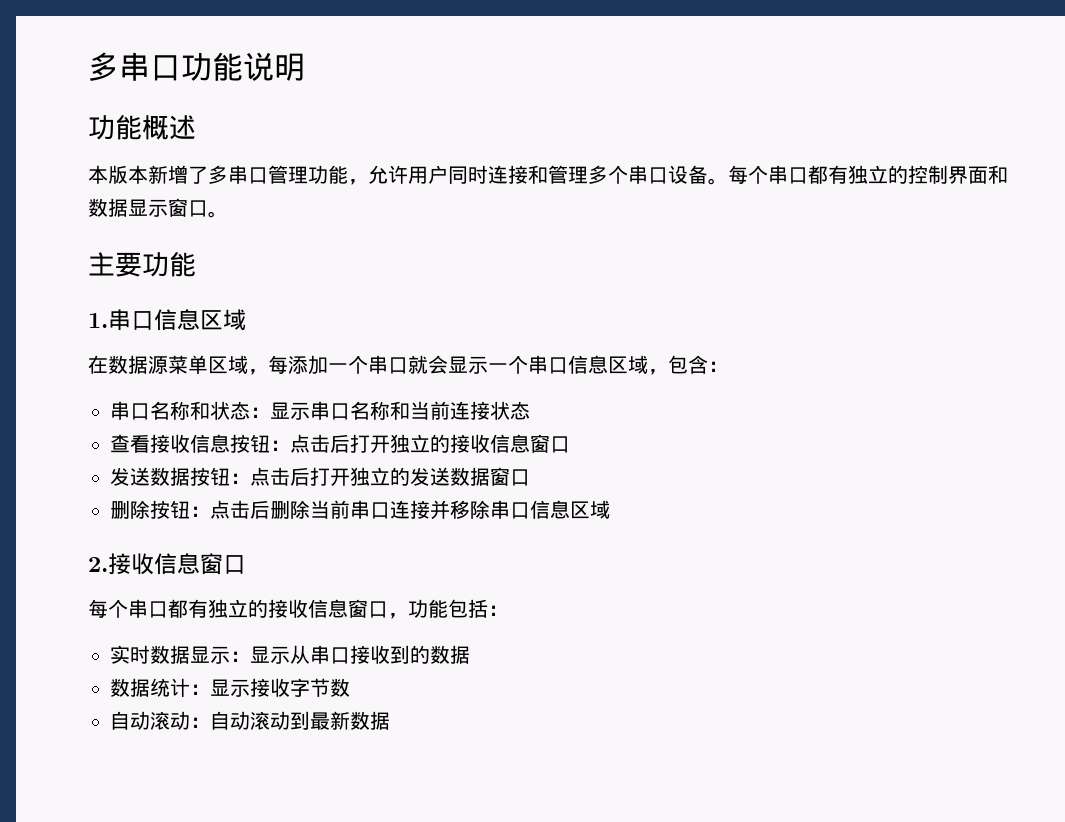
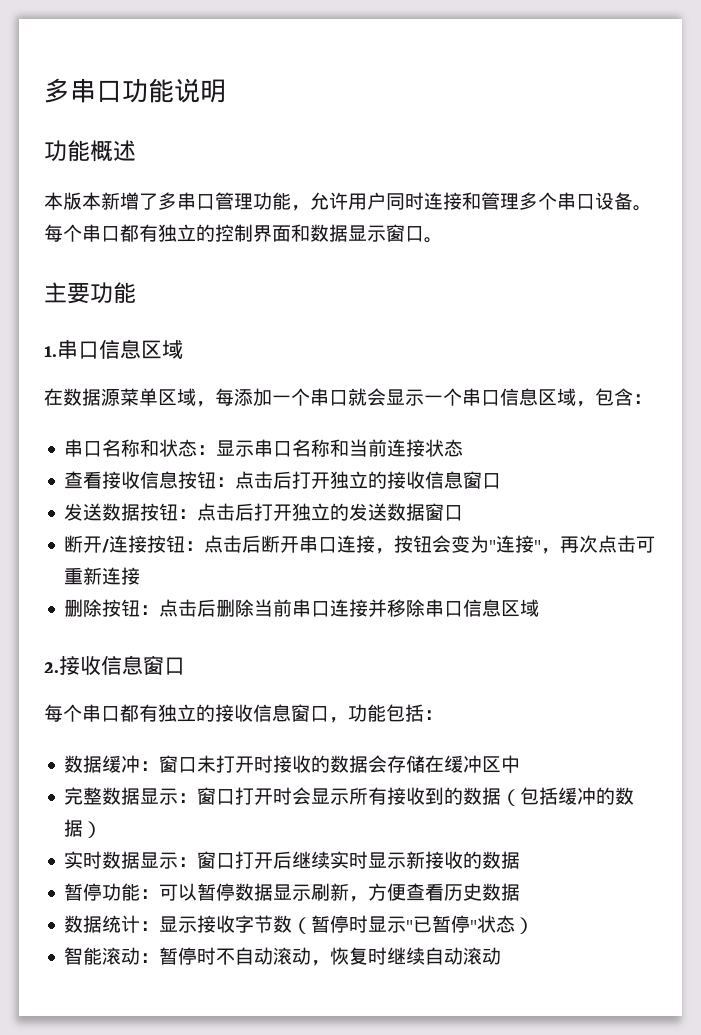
+ 断开/连接按钮：点击后断开串口连接，按钮会变为"连接"，再次点击可重新连接
- 实时数据显示：显示从串口接收到的数据
+ 数据缓冲：窗口未打开时接收的数据会存储在缓冲区中
+ 完整数据显示：窗口打开时会显示所有接收到的数据（包括缓冲的数据）
+ 实时数据显示：窗口打开后继续实时显示新接收的数据
+ 暂停功能：可以暂停数据显示刷新，方便查看历史数据
- 数据统计：显示接收字节数
- 自动滚动：自动滚动到最新数据
+ 数据统计：显示接收字节数（暂停时显示"已暂停"状态）
+ 智能滚动：暂停时不自动滚动，恢复时继续自动滚动

